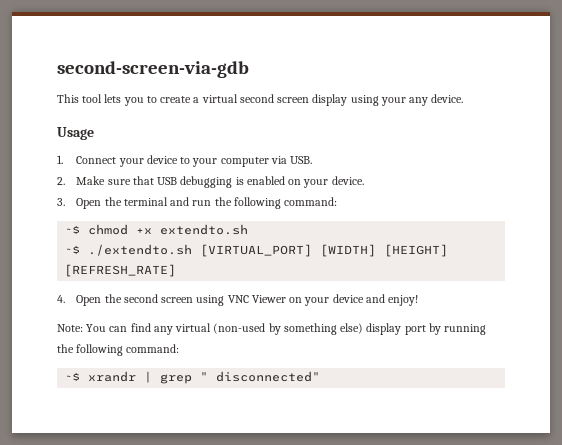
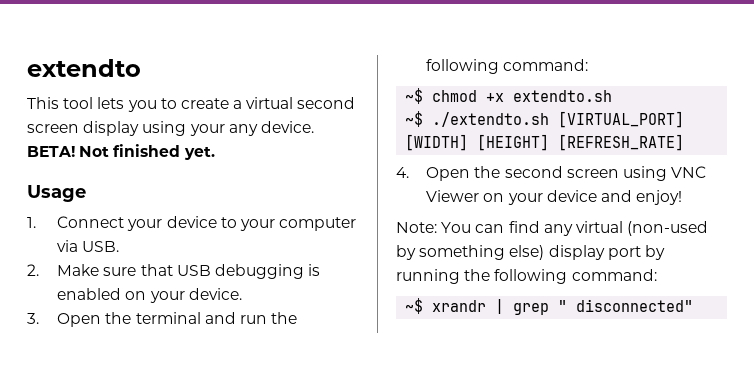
- second-screen-via-gdb
+ extendto
+ BETA! Not finished yet.

